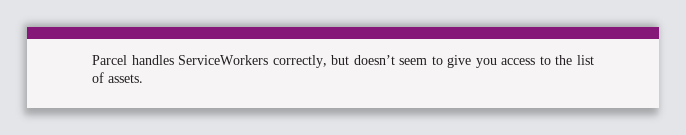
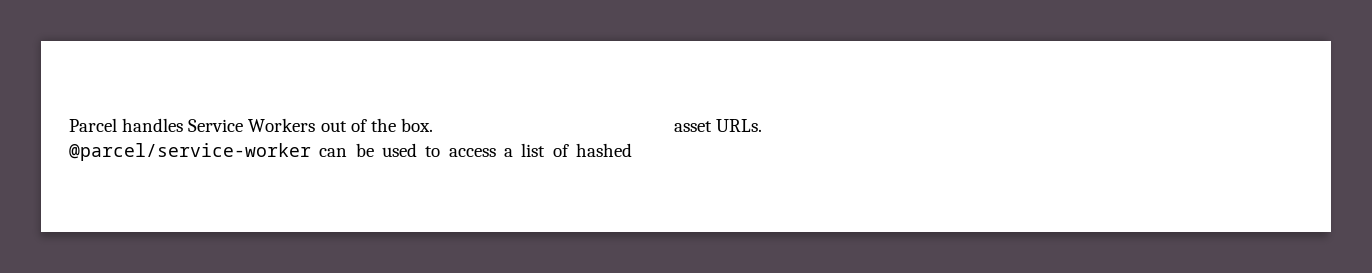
- Parcel handles ServiceWorkers correctly, but doesn’t seem to give you access to the list of assets.
+ Parcel handles Service Workers out of the box. @parcel/service-worker can be used to access a list of hashed asset URLs.

